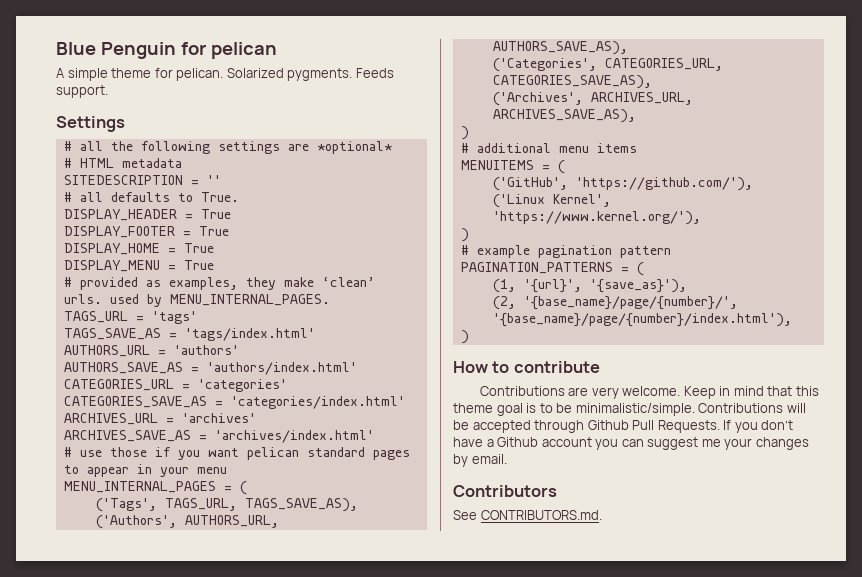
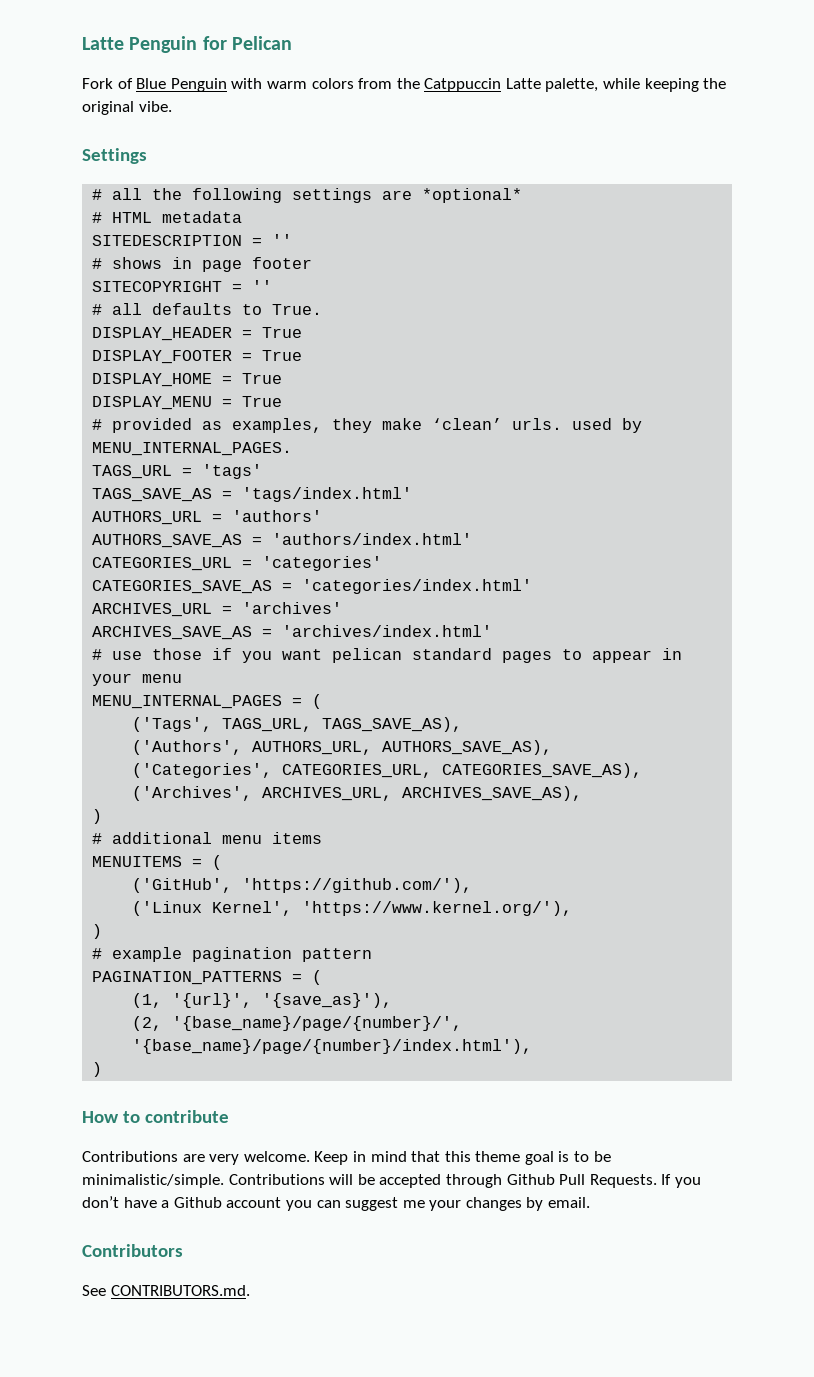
- Blue Penguin for pelican
- A simple theme for pelican. Solarized pygments. Feeds support.
+ Latte Penguin for Pelican
+ Fork of Blue Penguin with warm colors from the Catppuccin Latte palette, while keeping the original vibe.
+ # shows in page footer
+ SITECOPYRIGHT = ''

